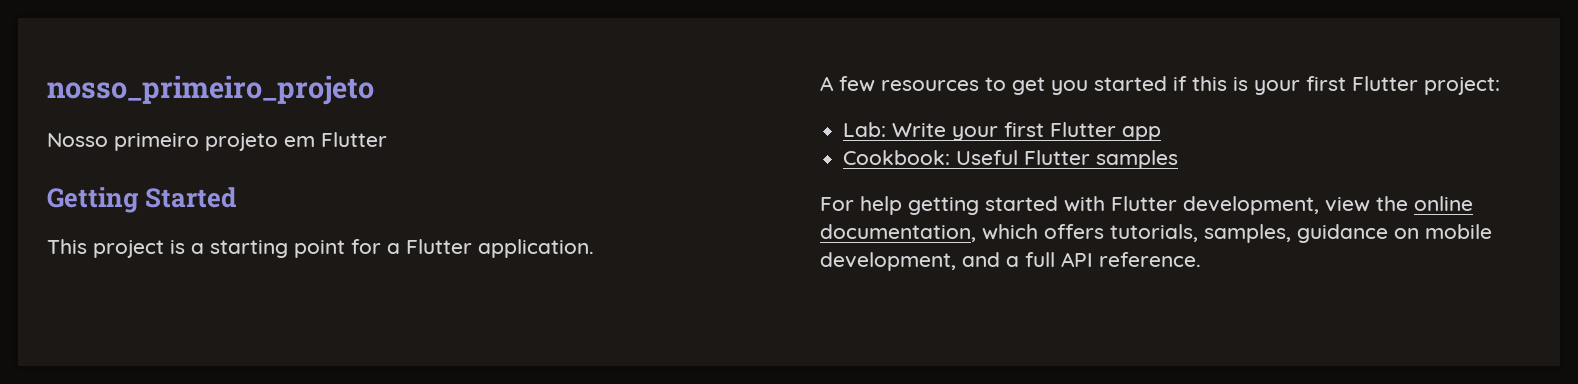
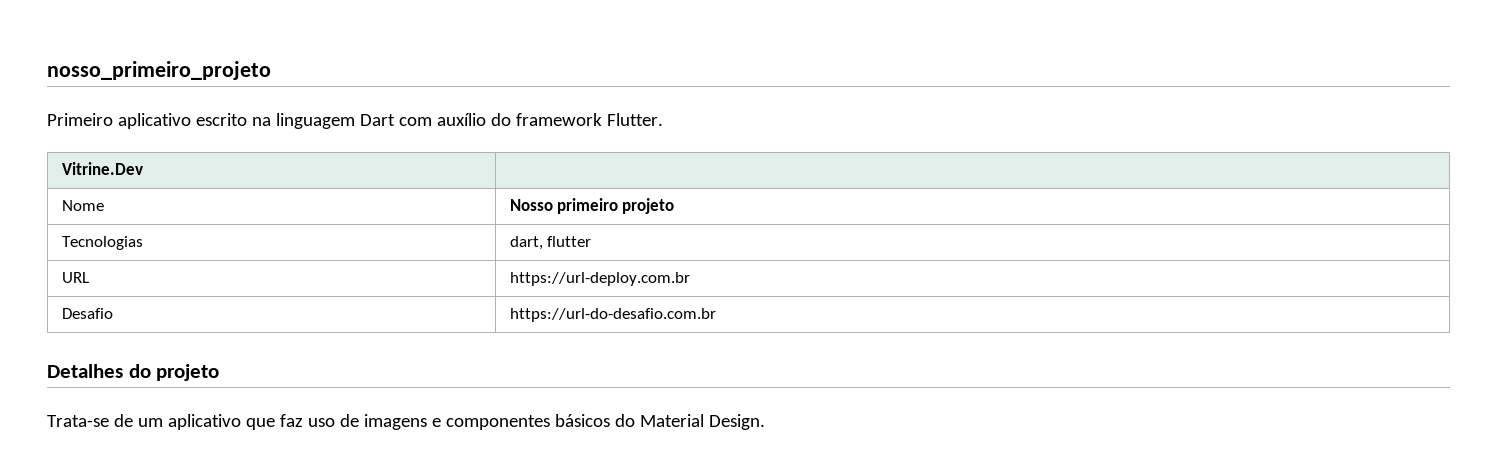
- Nosso primeiro projeto em Flutter
- Getting Started
- This project is a starting point for a Flutter application.
- A few resources to get you started if this is your first Flutter project:
- Lab: Write your first Flutter app
- Cookbook: Useful Flutter samples
- For help getting started with Flutter development, view the online documentation, which offers tutorials, samples, guidance on mobile development, and a full API reference.
+ Primeiro aplicativo escrito na linguagem Dart com auxílio do framework Flutter.
+ Vitrine.Dev |
+ Nome | Nosso primeiro projeto
+ Tecnologias | dart, flutter
+ URL | https://url-deploy.com.br
+ Desafio | https://url-do-desafio.com.br
+ Detalhes do projeto
+ Trata-se de um aplicativo que faz uso de imagens e componentes básicos do Material Design.

